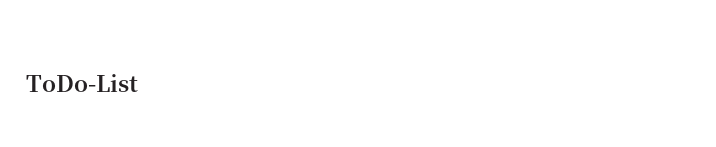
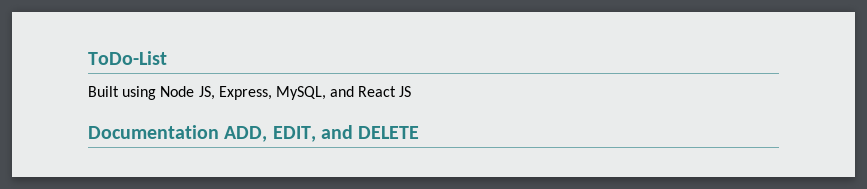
+ Built using Node JS, Express, MySQL, and React JS
+ Documentation ADD, EDIT, and DELETE

